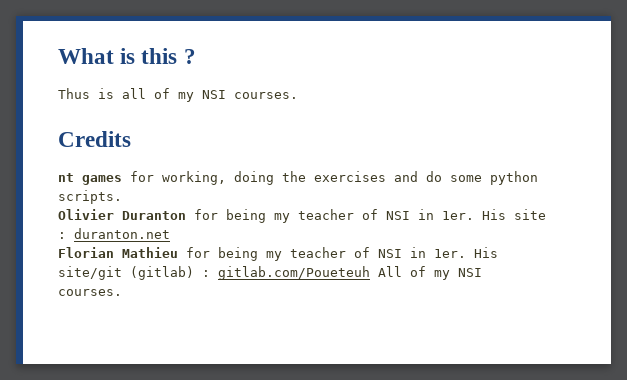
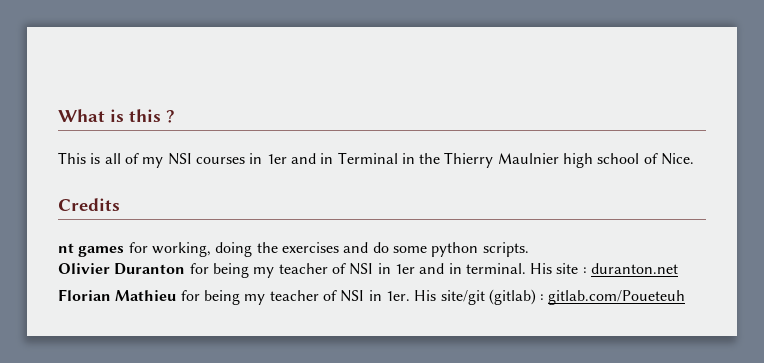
- Thus is all of my NSI courses.
+ This is all of my NSI courses in 1er and in Terminal in the Thierry Maulnier high school of Nice.
- Olivier Duranton for being my teacher of NSI in 1er.
+ Olivier Duranton for being my teacher of NSI in 1er and in terminal.
- His site/git (gitlab) : gitlab.com/Poueteuh All of my NSI courses.
+ His site/git (gitlab) : gitlab.com/Poueteuh

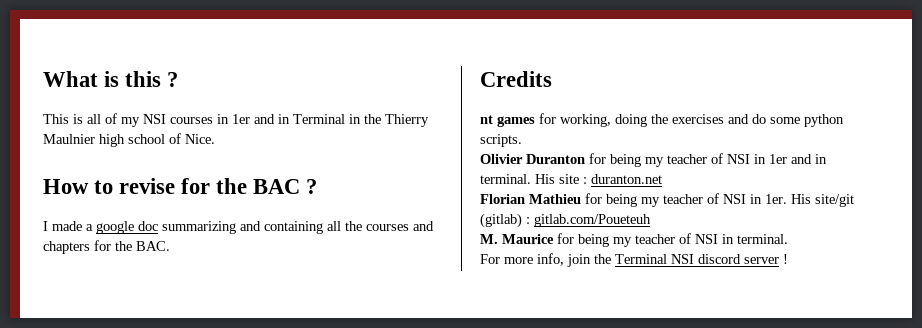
+ How to revise for the BAC ?
+ I made a google doc summarizing and containing all the courses and chapters for the BAC.
+ M. Maurice for being my teacher of NSI in terminal.
+ For more info, join the Terminal NSI discord server !

